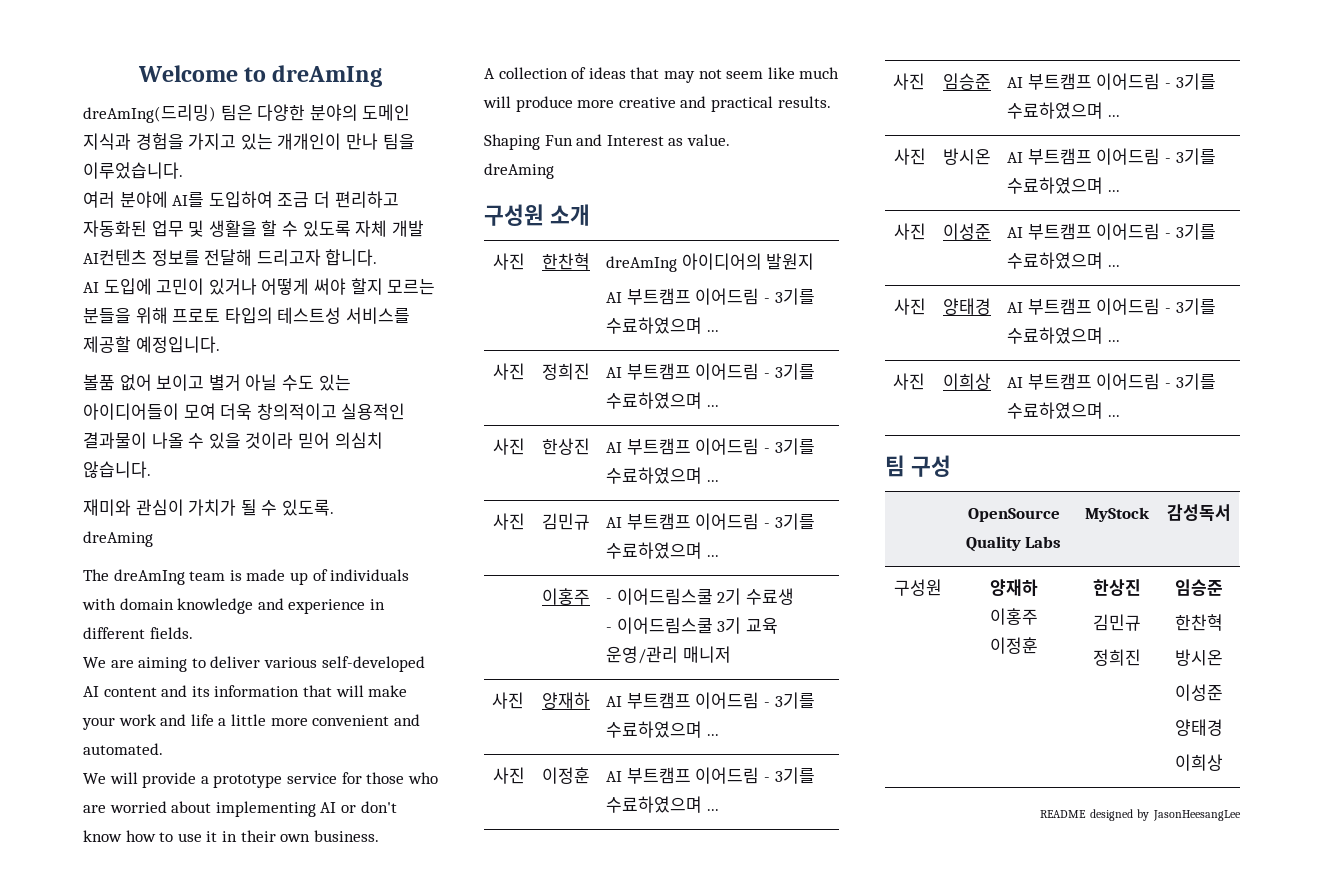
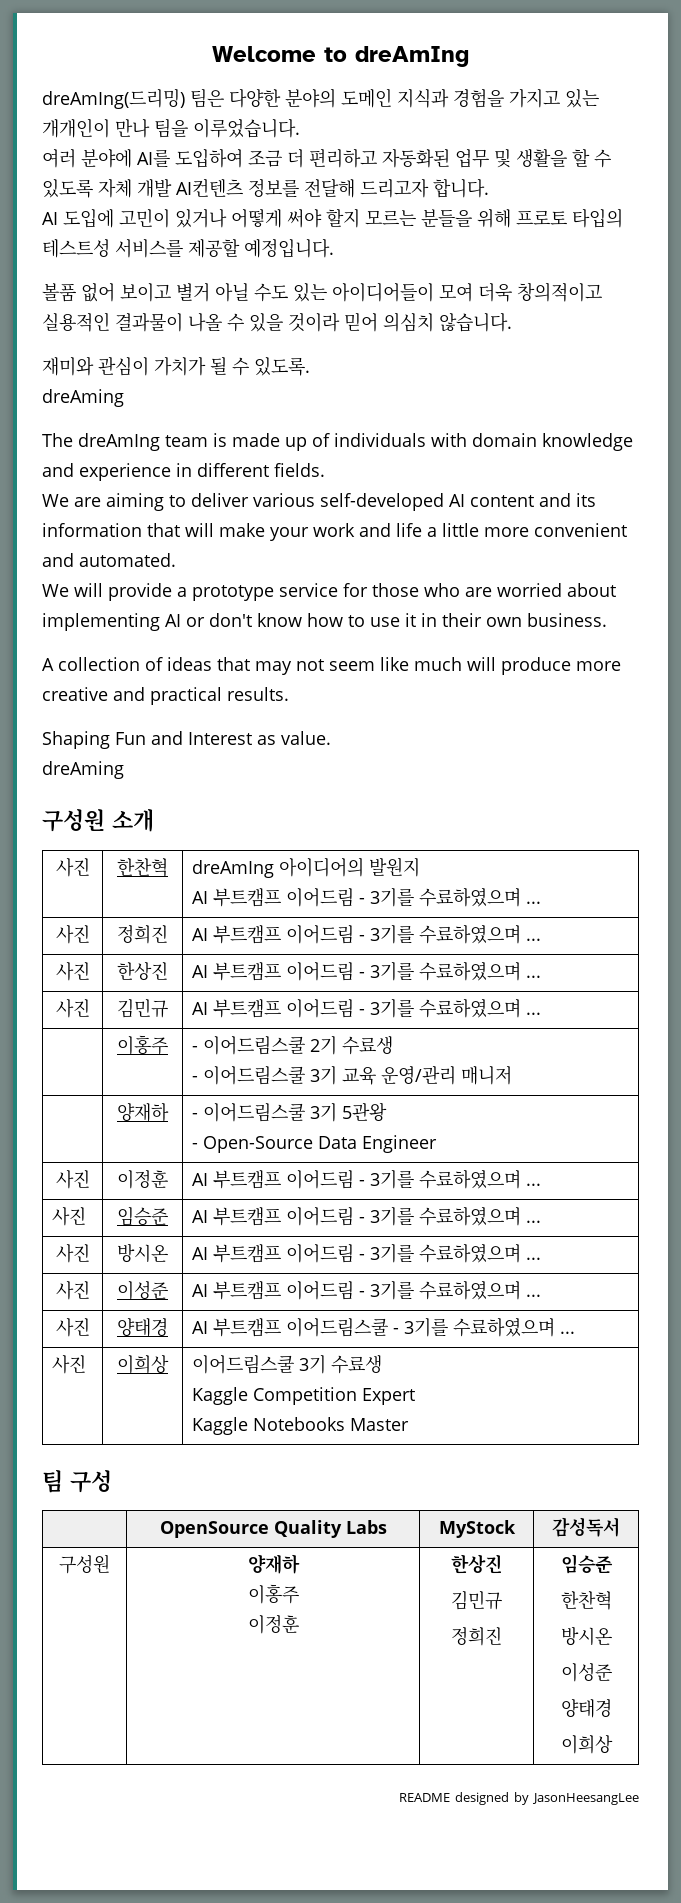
- 사진 | 양재하 | AI 부트캠프 이어드림 - 3기를 수료하였으며 ...
+ | 양재하 | - 이어드림스쿨 3기 5관왕
+ - Open-Source Data Engineer
- 사진 | 양태경 | AI 부트캠프 이어드림 - 3기를 수료하였으며 ...
+ 사진 | 양태경 | AI 부트캠프 이어드림스쿨 - 3기를 수료하였으며 ...
- 사진 | 이희상 | AI 부트캠프 이어드림 - 3기를 수료하였으며 ...
+ 사진 | 이희상 | 이어드림스쿨 3기 수료생
+ Kaggle Competition Expert
+ Kaggle Notebooks Master

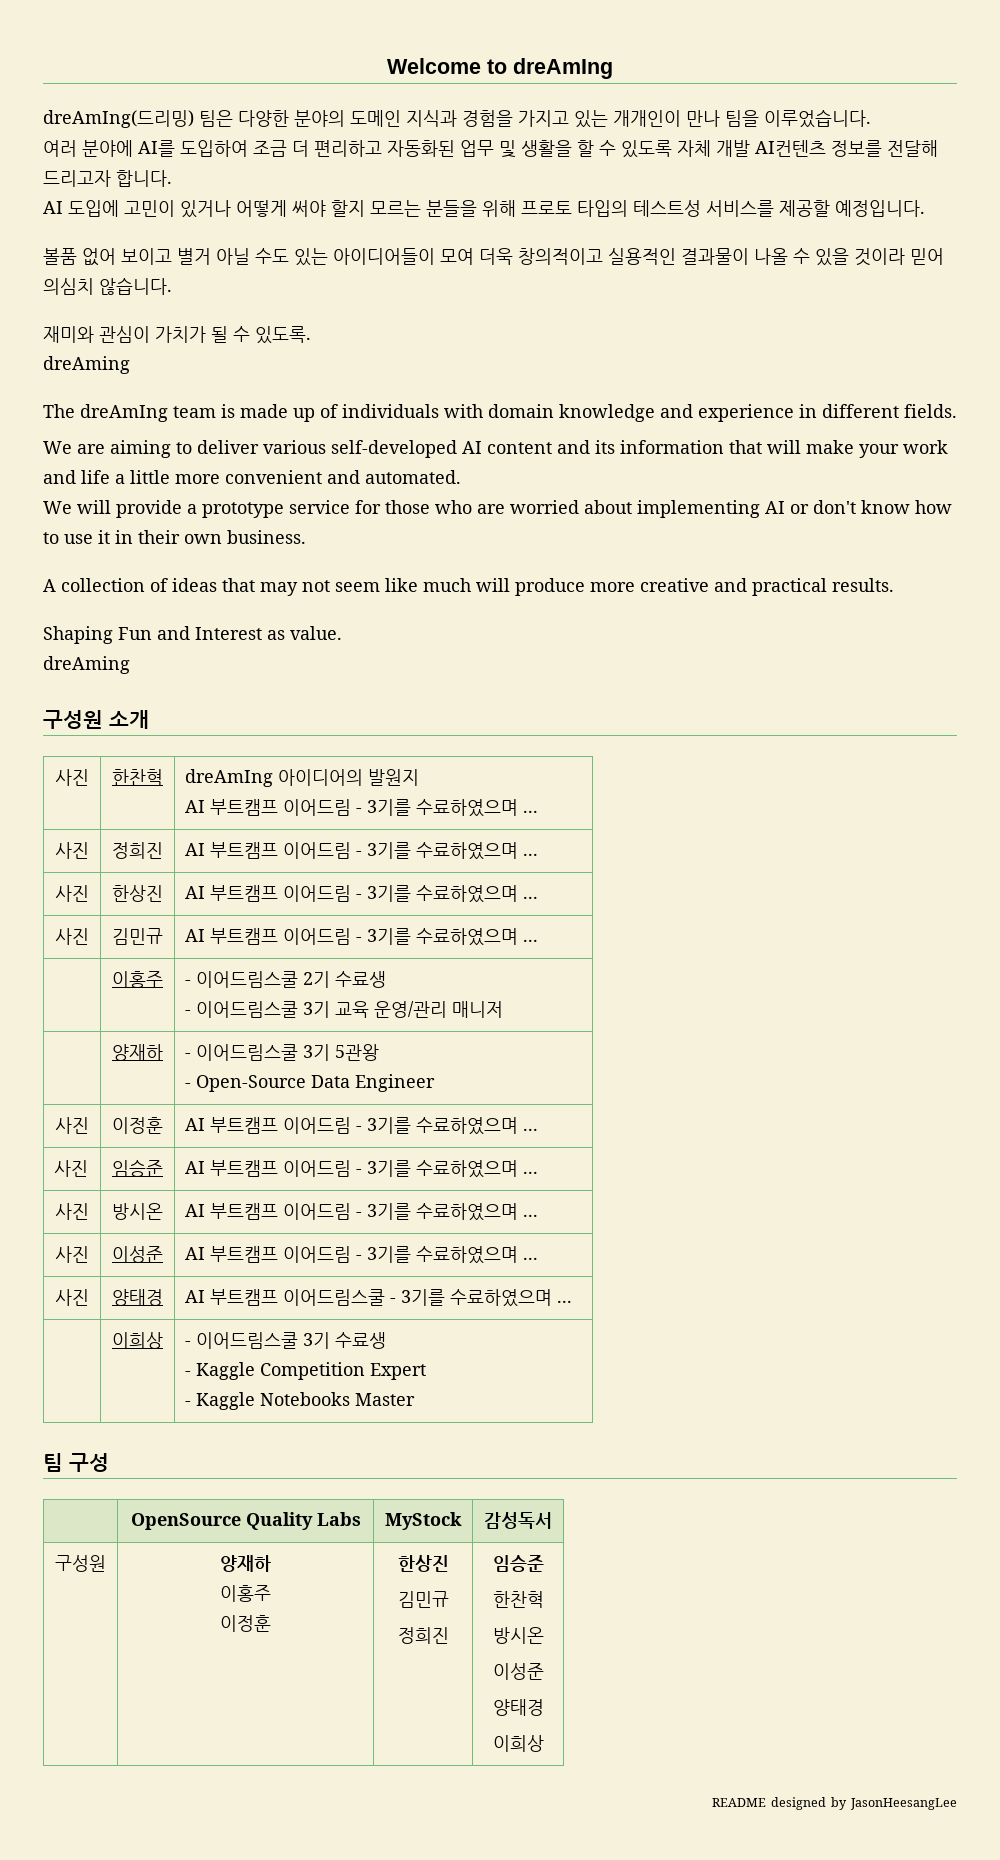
- 사진 | 이희상 | 이어드림스쿨 3기 수료생
- Kaggle Competition Expert
- Kaggle Notebooks Master
+ | 이희상 | - 이어드림스쿨 3기 수료생
+ - Kaggle Competition Expert
+ - Kaggle Notebooks Master

